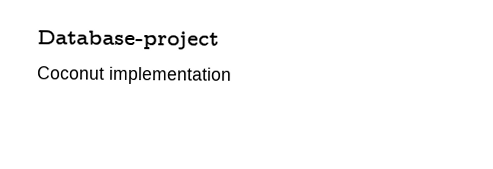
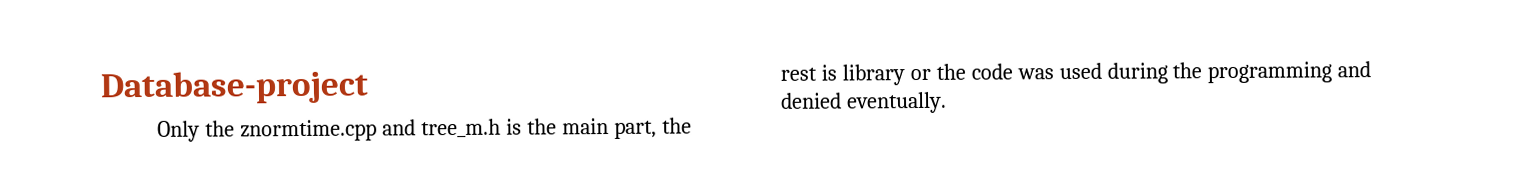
- Coconut implementation
+ Only the znormtime.cpp and tree_m.h is the main part, the rest is library or the code was used during the programming and denied eventually.

